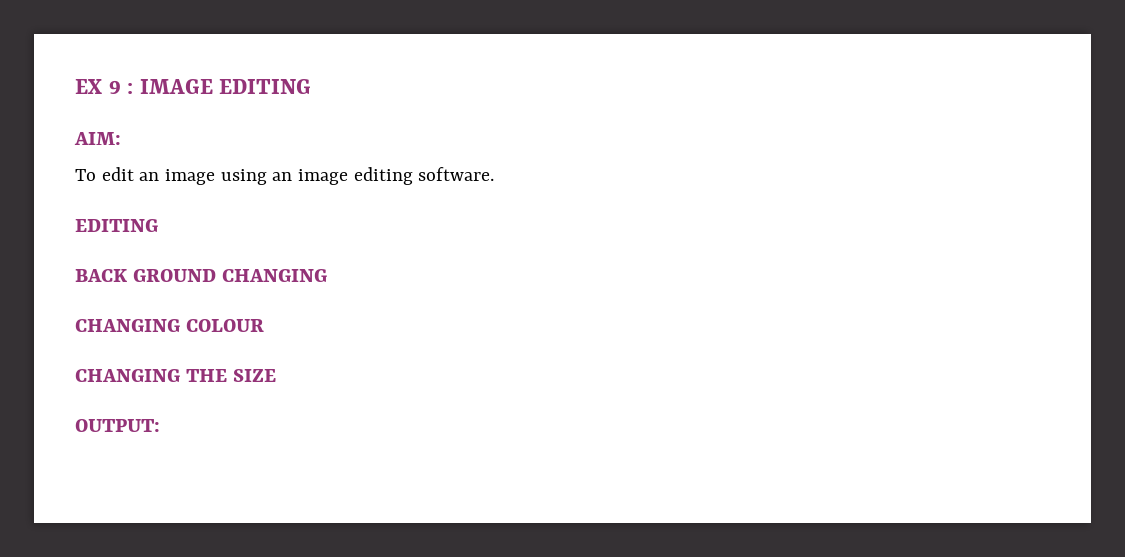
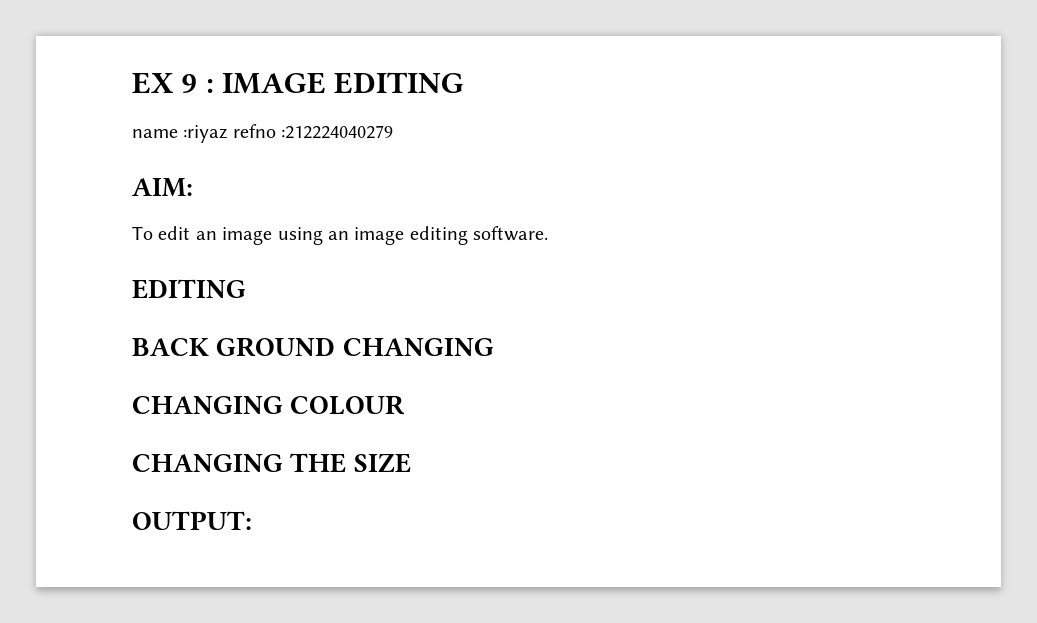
+ name :riyaz refno :212224040279

